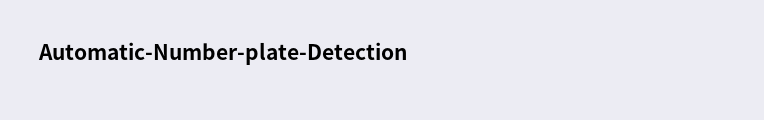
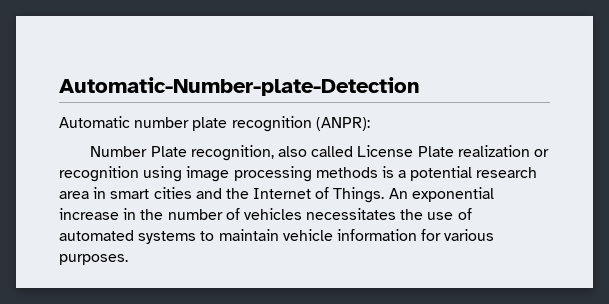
+ Automatic number plate recognition (ANPR):
+ Number Plate recognition, also called License Plate realization or recognition using image processing methods is a potential research area in smart cities and the Internet of Things. An exponential increase in the number of vehicles necessitates the use of automated systems to maintain vehicle information for various purposes.

